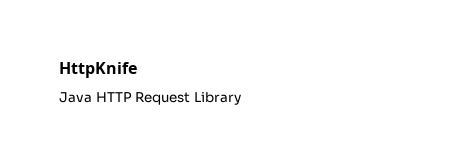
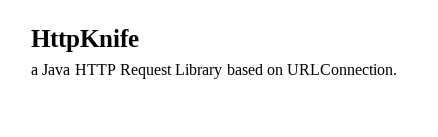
- Java HTTP Request Library
+ a Java HTTP Request Library based on URLConnection.

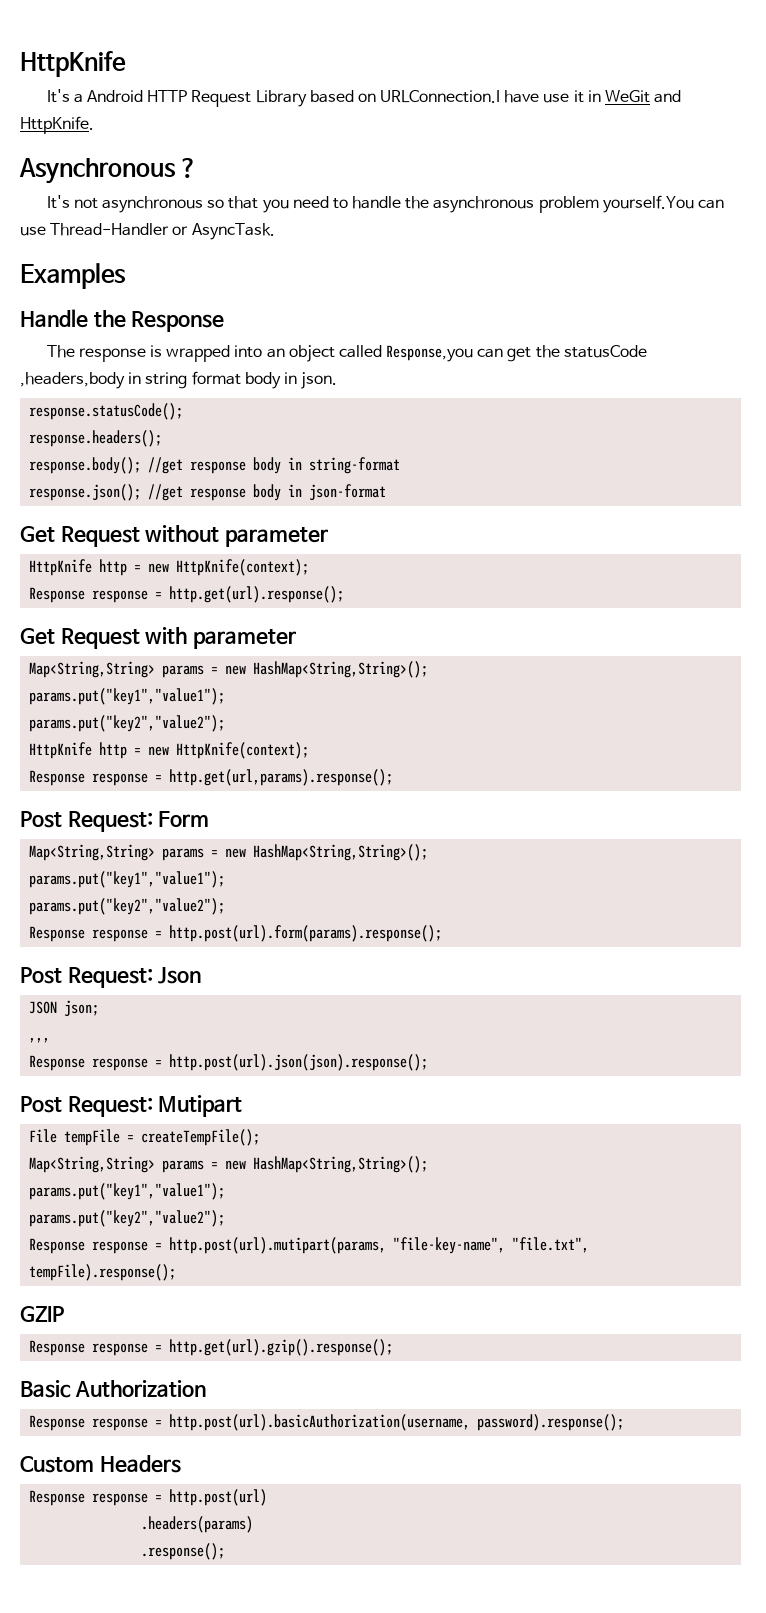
- a Java HTTP Request Library based on URLConnection.
+ It's a Android HTTP Request Library based on URLConnection.I have use it in WeGit and HttpKnife.
+ Asynchronous ?
+ It's not asynchronous so that you need to handle the asynchronous problem yourself.You can use Thread-Handler or AsyncTask.
+ Examples
+ Handle the Response
+ The response is wrapped into an object called Response,you can get the statusCode ,headers,body in string format body in json.
+ response.statusCode();
+ response.headers();
+ response.body(); //get response body in string-format
+ response.json(); //get response body in json-format
+ Get Request without parameter
+ HttpKnife http = new HttpKnife(context);
+ Response response = http.get(url).response();
+ Get Request with parameter
+ Map<String,String> params = new HashMap<String,String>();
+ params.put("key1","value1");
+ params.put("key2","value2");
+ HttpKnife http = new HttpKnife(context);
+ Response response = http.get(url,params).response();
+ Post Request: Form
+ Map<String,String> params = new HashMap<String,String>();
+ params.put("key1","value1");
+ params.put("key2","value2");
+ Response response = http.post(url).form(params).response();
+ Post Request: Json
+ JSON json;
+ ,,,
+ Response response = http.post(url).json(json).response();
+ Post Request: Mutipart
+ File tempFile = createTempFile();
+ Map<String,String> params = new HashMap<String,String>();
+ params.put("key1","value1");
+ params.put("key2","value2");
+ Response response = http.post(url).mutipart(params, "file-key-name", "file.txt", tempFile).response();
+ GZIP
+ Response response = http.get(url).gzip().response();
+ Basic Authorization
+ Response response = http.post(url).basicAuthorization(username, password).response();
+ Custom Headers
+ Response response = http.post(url)
+ .headers(params)
+ .response();

